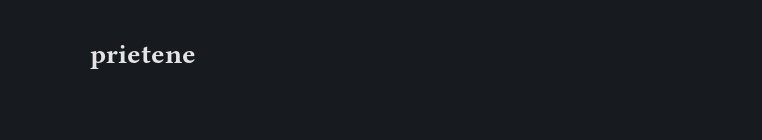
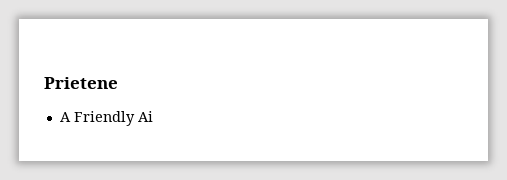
- prietene
+ Prietene
+ A Friendly Ai

